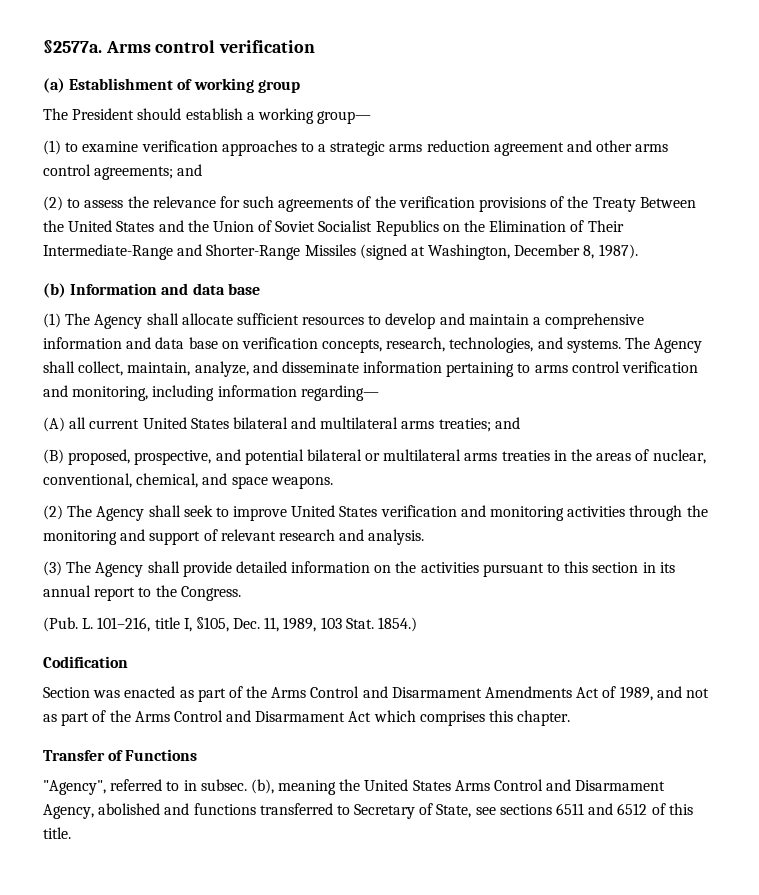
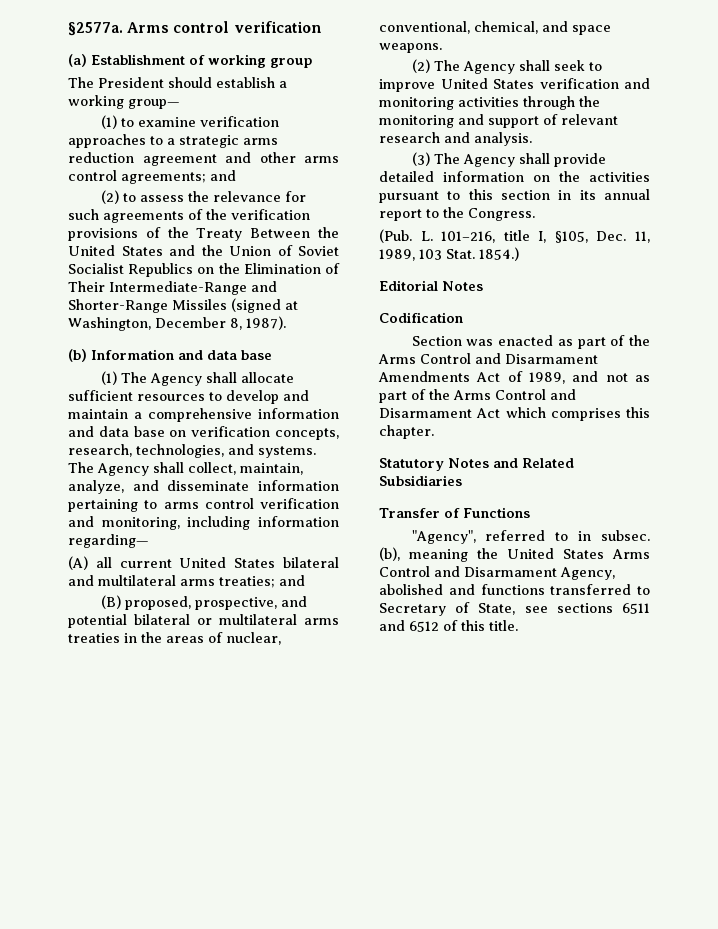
+ Editorial Notes
+ Statutory Notes and Related Subsidiaries

